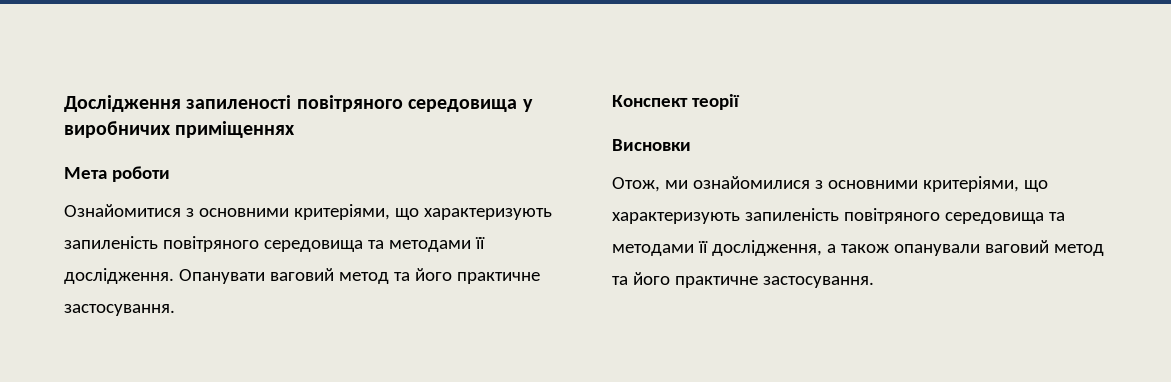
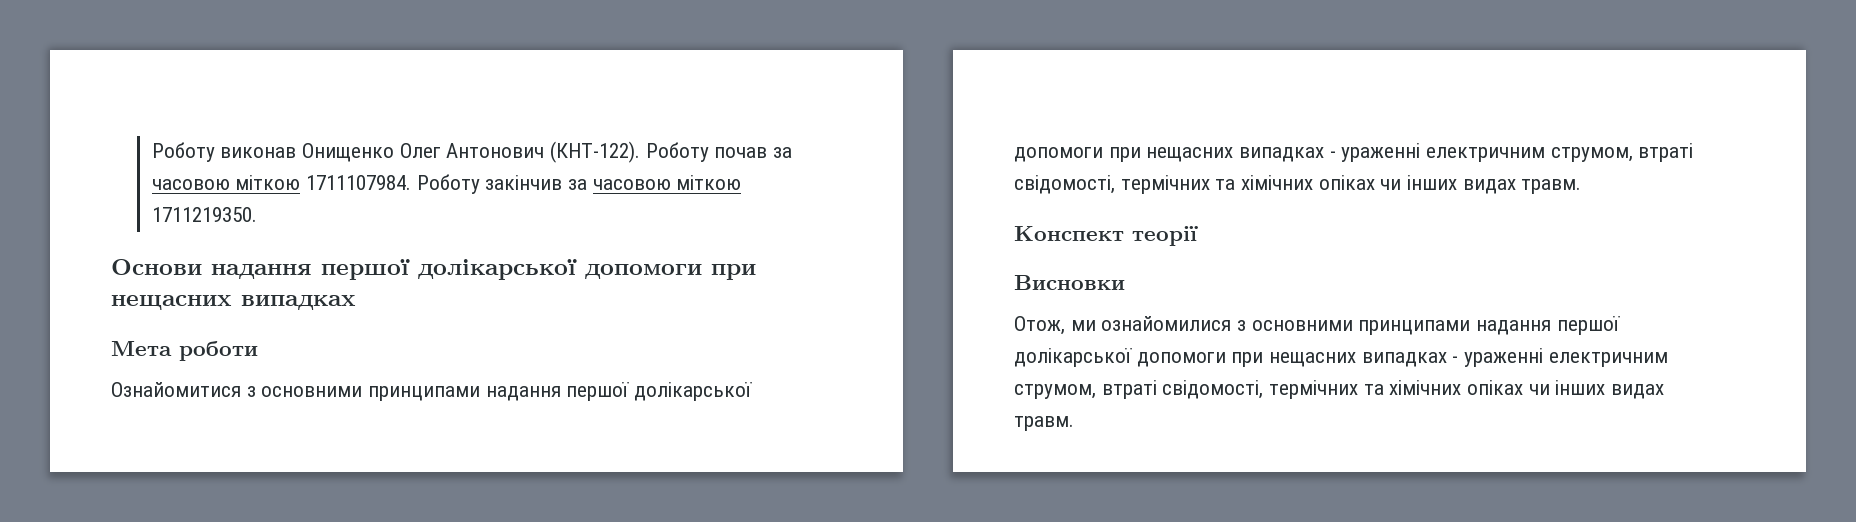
- Дослідження запиленості повітряного середовища у виробничих приміщеннях
+ Роботу виконав Онищенко Олег Антонович (КНТ-122). Роботу почав за часовою міткою 1711107984. Роботу закінчив за часовою міткою 1711219350.
+ Основи надання першої долікарської допомоги при нещасних випадках
- Ознайомитися з основними критеріями, що характеризують запиленість повітряного середовища та методами її дослідження. Опанувати ваговий метод та його практичне застосування.
+ Ознайомитися з основними принципами надання першої долікарської допомоги при нещасних випадках - ураженні електричним струмом, втраті свідомості, термічних та хімічних опіках чи інших видах травм.
- Отож, ми ознайомилися з основними критеріями, що характеризують запиленість повітряного середовища та методами її дослідження, а також опанували ваговий метод та його практичне застосування.
+ Отож, ми ознайомилися з основними принципами надання першої долікарської допомоги при нещасних випадках - ураженні електричним струмом, втраті свідомості, термічних та хімічних опіках чи інших видах травм.

